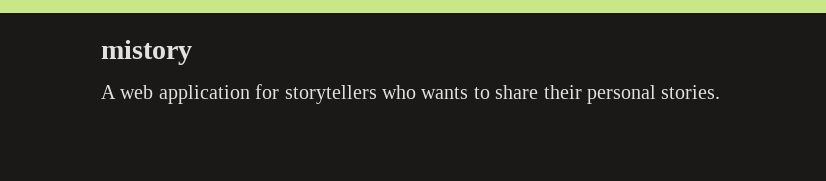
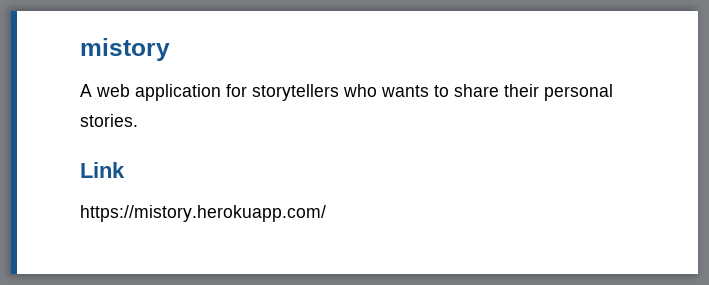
+ Link
+ https://mistory.herokuapp.com/

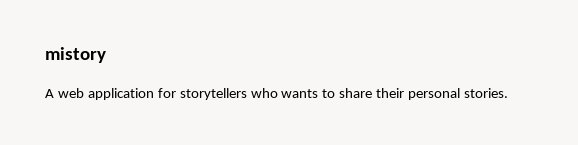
- Link
- https://mistory.herokuapp.com/

